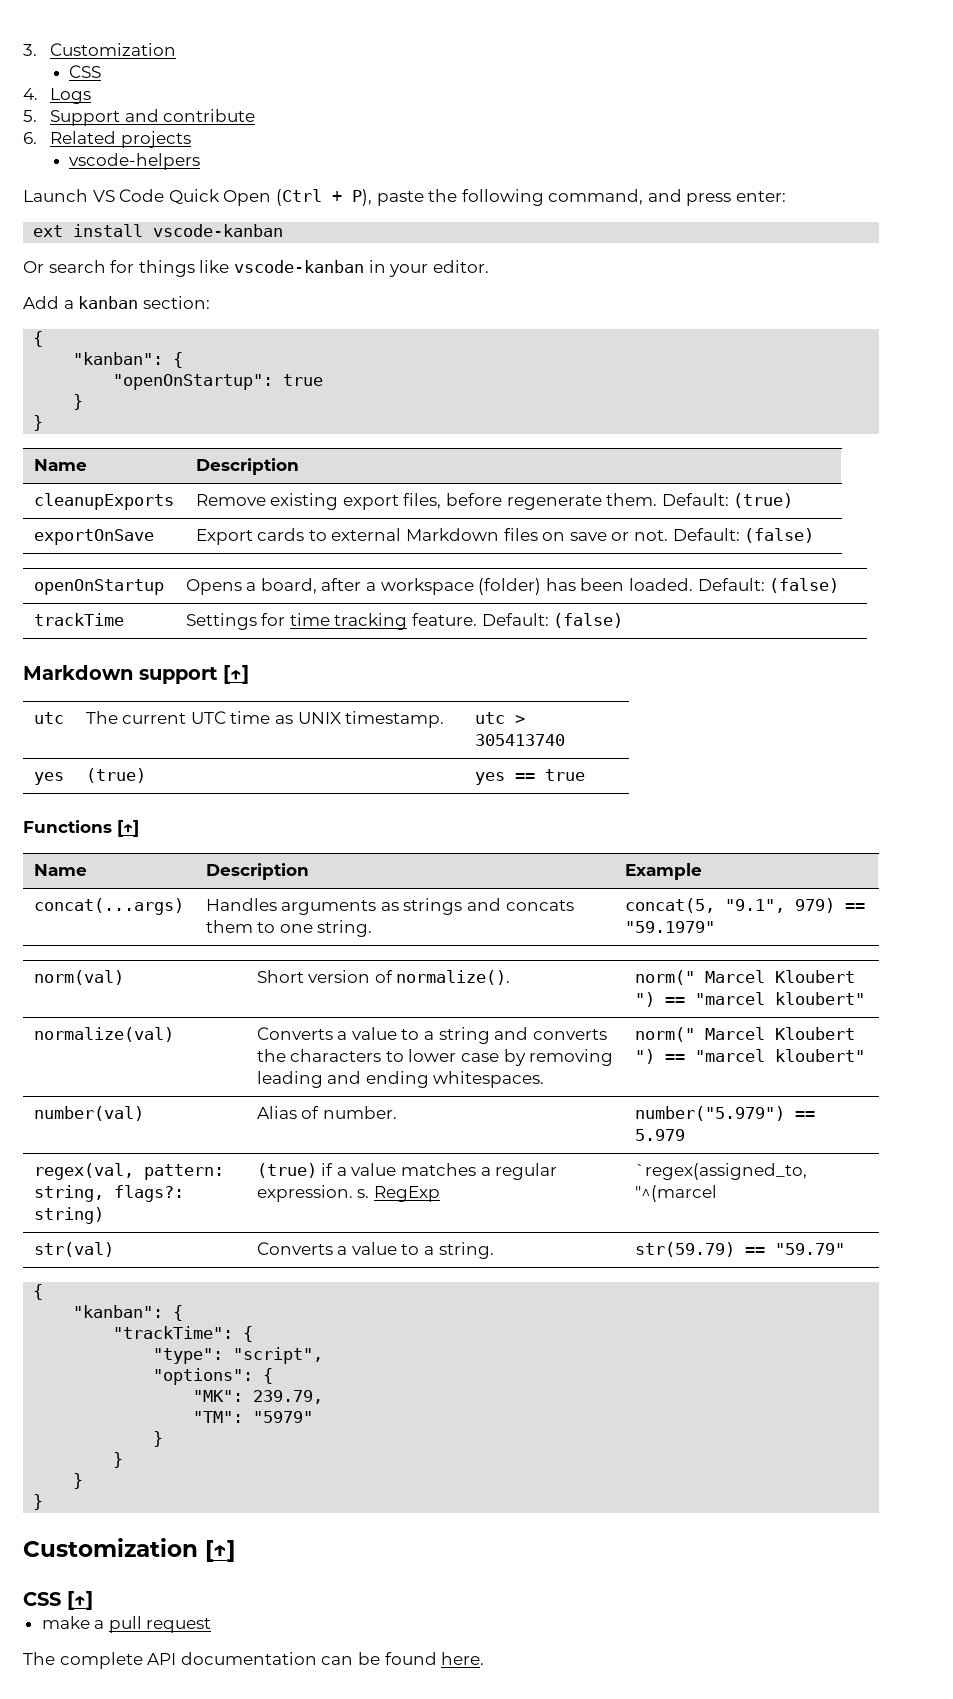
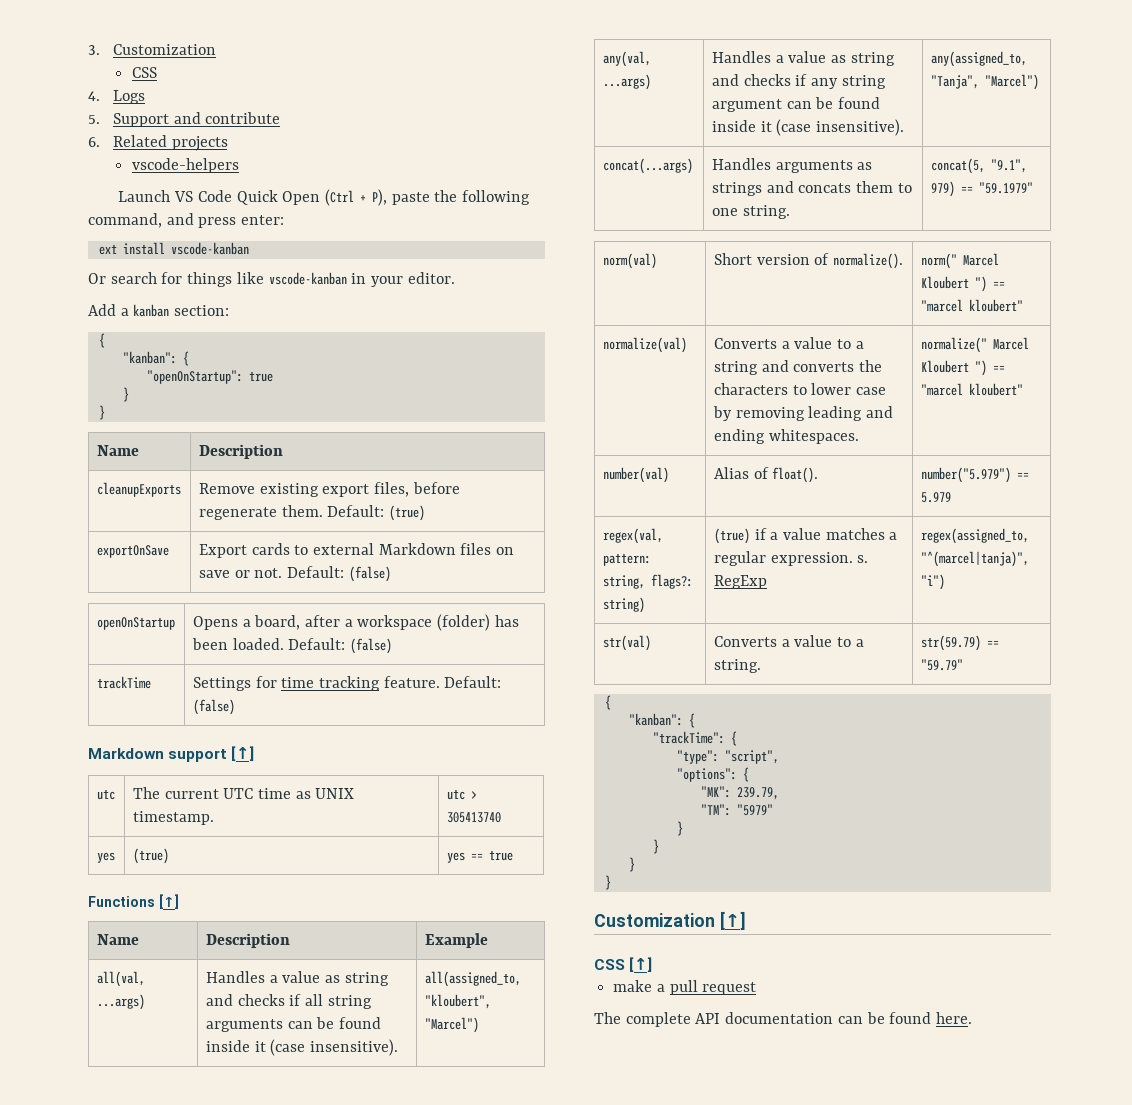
+ all(val, ...args) | Handles a value as string and checks if all string arguments can be found inside it (case insensitive). | all(assigned_to, "kloubert", "Marcel")
+ any(val, ...args) | Handles a value as string and checks if any string argument can be found inside it (case insensitive). | any(assigned_to, "Tanja", "Marcel")
- normalize(val) | Converts a value to a string and converts the characters to lower case by removing leading and ending whitespaces. | norm(" Marcel Kloubert ") == "marcel kloubert"
+ normalize(val) | Converts a value to a string and converts the characters to lower case by removing leading and ending whitespaces. | normalize(" Marcel Kloubert ") == "marcel kloubert"
- number(val) | Alias of number. | number("5.979") == 5.979
+ number(val) | Alias of float(). | number("5.979") == 5.979
- regex(val, pattern: string, flags?: string) | (true) if a value matches a regular expression. s. RegExp | `regex(assigned_to, "^(marcel
+ regex(val, pattern: string, flags?: string) | (true) if a value matches a regular expression. s. RegExp | regex(assigned_to, "^(marcel|tanja)", "i")

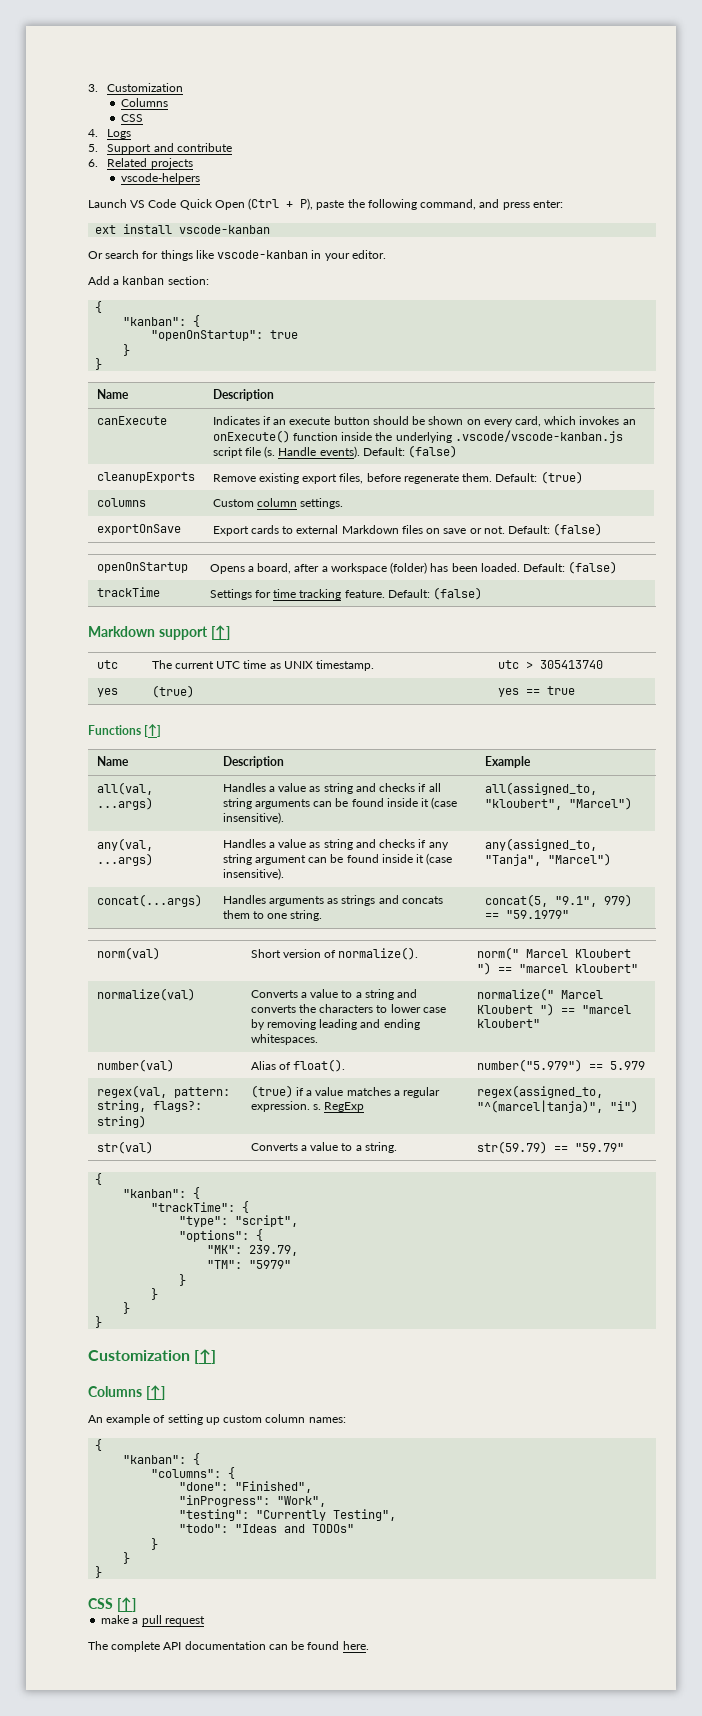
  3. Customization
+ Columns
+ canExecute | Indicates if an execute button should be shown on every card, which invokes an onExecute() function inside the underlying .vscode/vscode-kanban.js script file (s. Handle events). Default: (false)
+ columns | Custom column settings.
+ Columns [↑]
+ An example of setting up custom column names:
+ {
+ "kanban": {
+ "columns": {
+ "done": "Finished",
+ "inProgress": "Work",
+ "testing": "Currently Testing",
+ "todo": "Ideas and TODOs"
+ }
+ }
+ }

